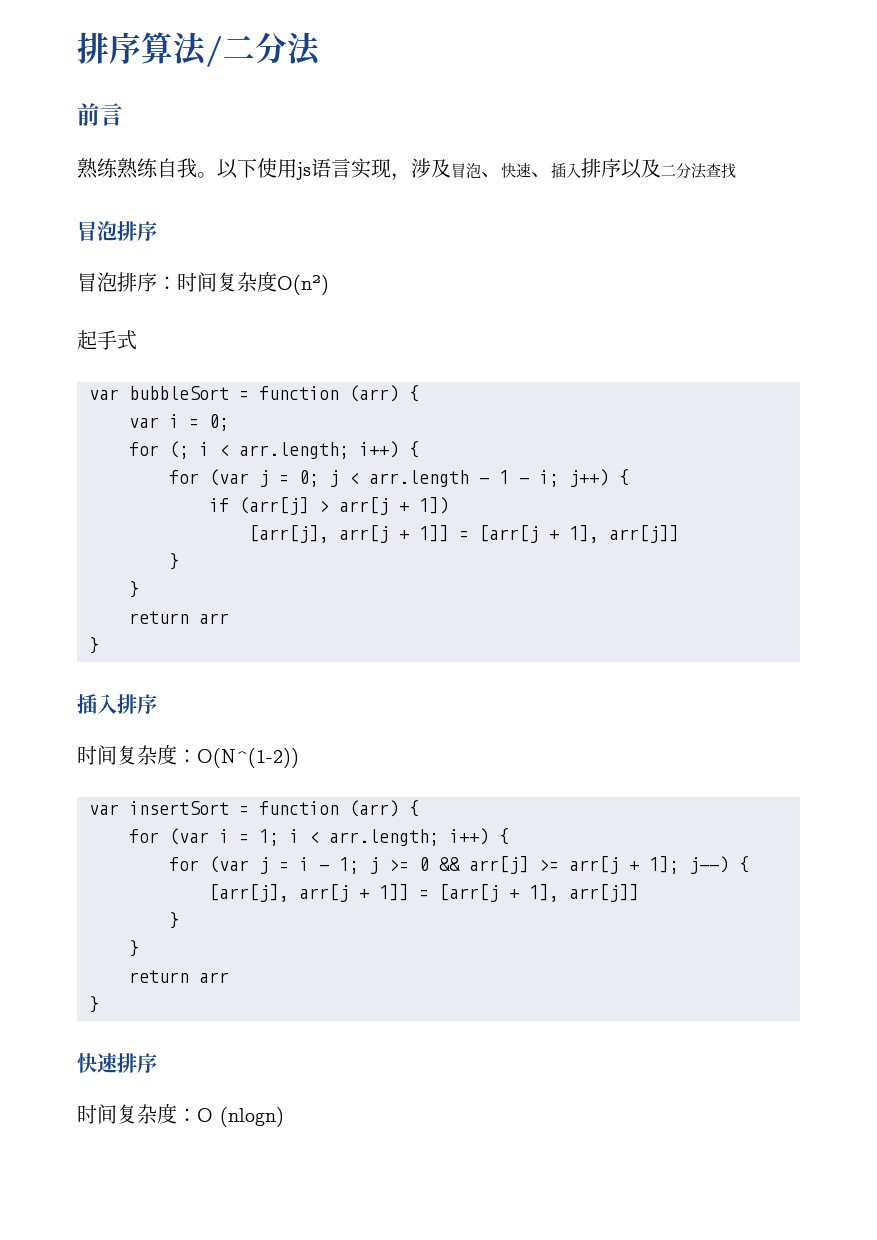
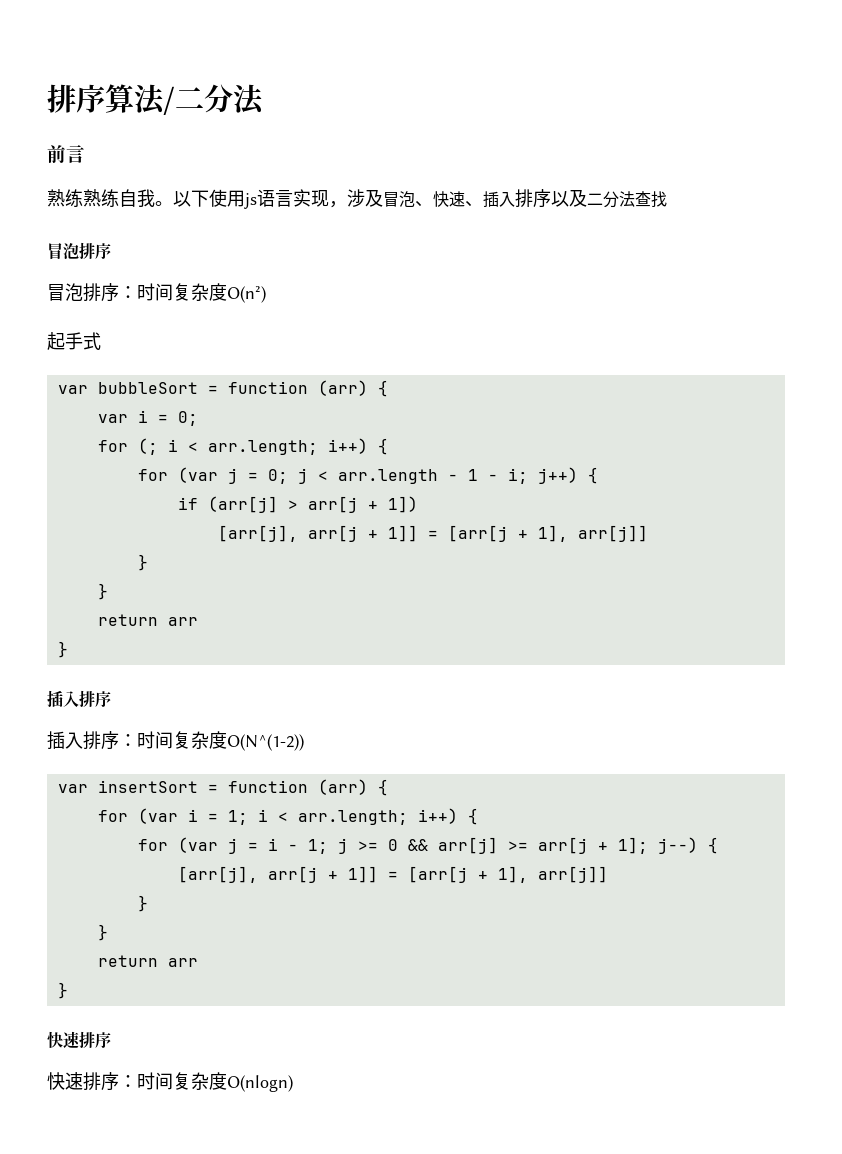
- 时间复杂度：O(N^(1-2))
+ 插入排序：时间复杂度O(N^(1-2))
- 时间复杂度：O (nlogn)
+ 快速排序：时间复杂度O(nlogn)

